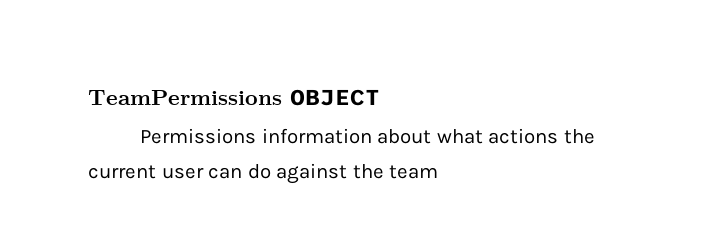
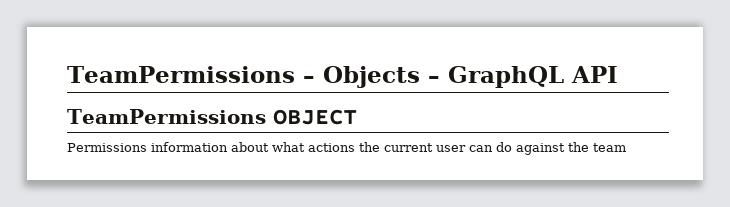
+ TeamPermissions – Objects – GraphQL API

